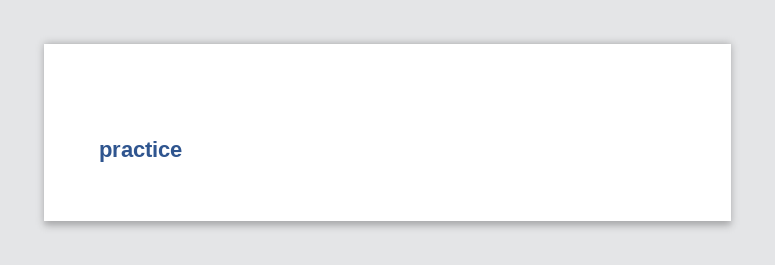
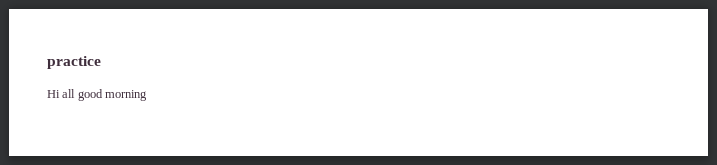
+ Hi all good morning

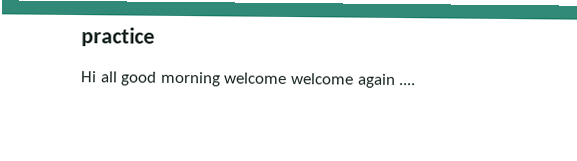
- Hi all good morning
+ Hi all good morning welcome welcome again ....

